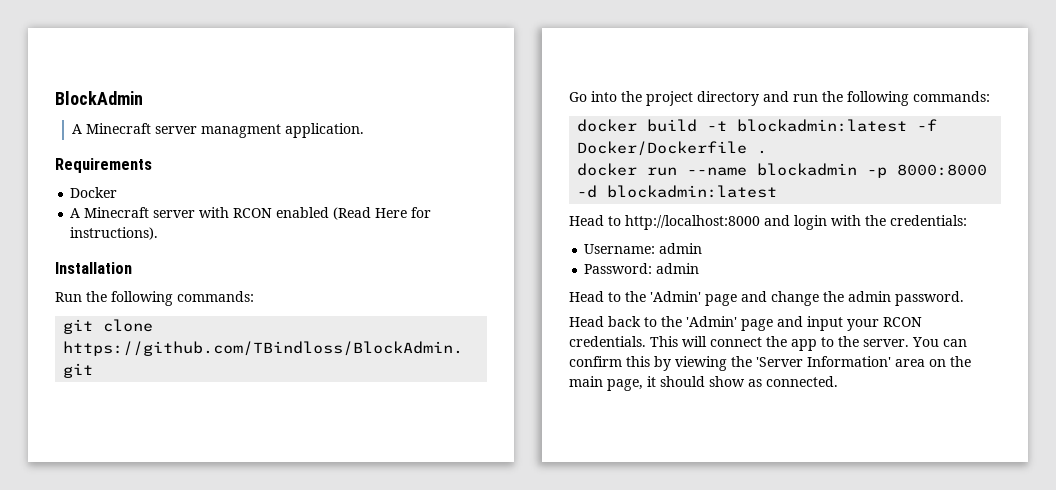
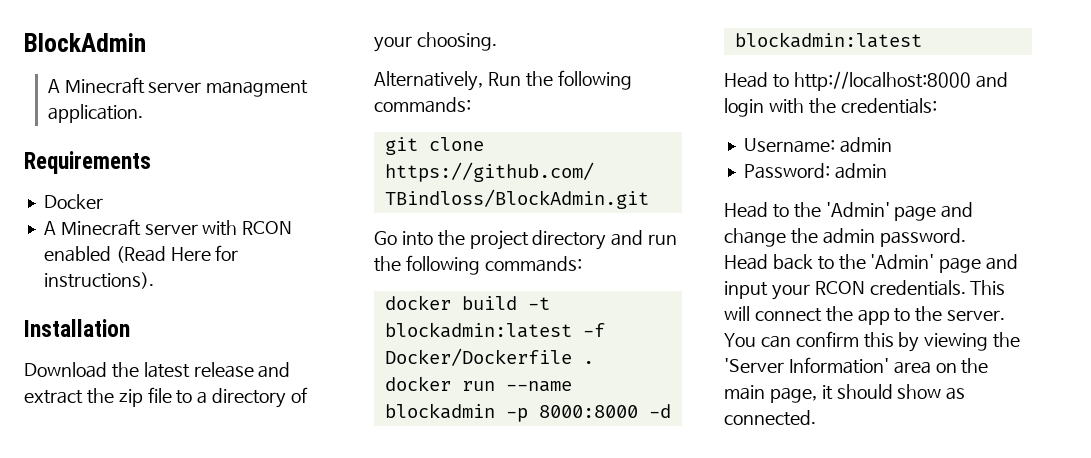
- Run the following commands:
+ Download the latest release and extract the zip file to a directory of your choosing.
+ Alternatively, Run the following commands:

